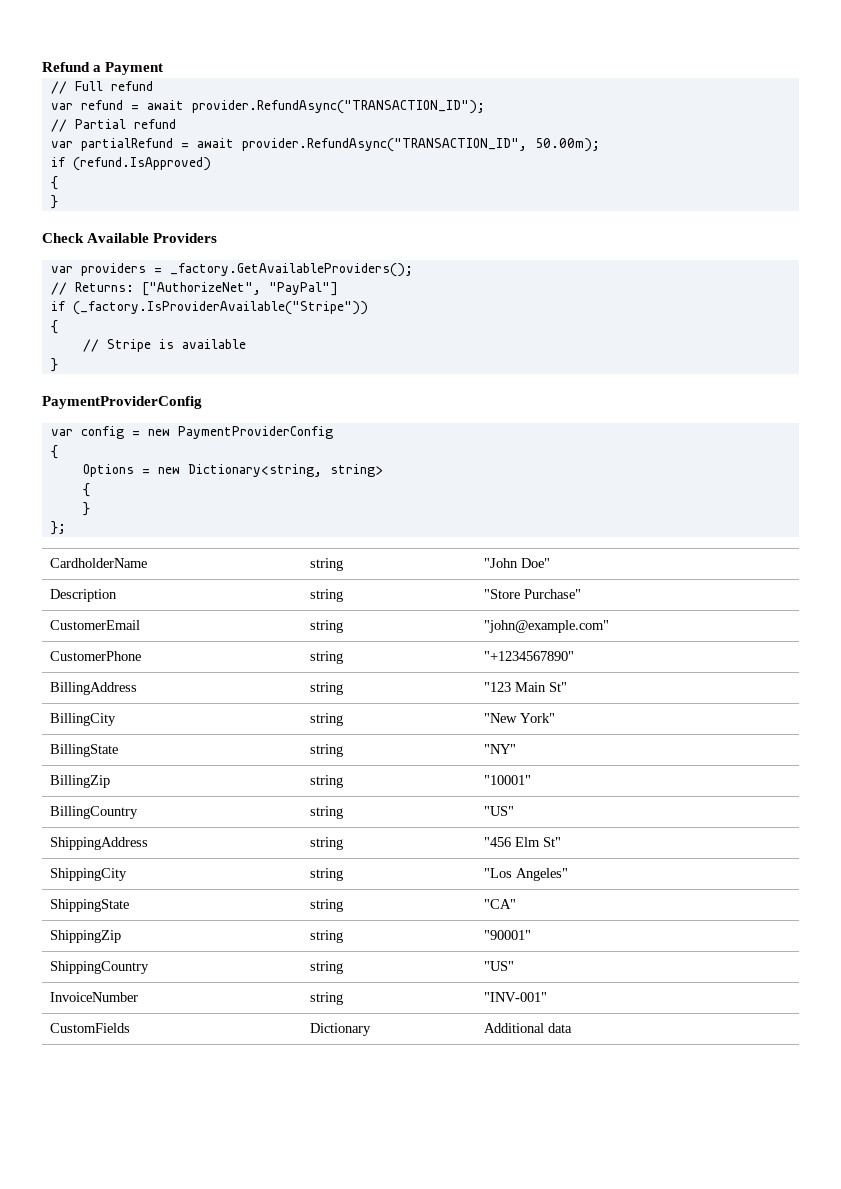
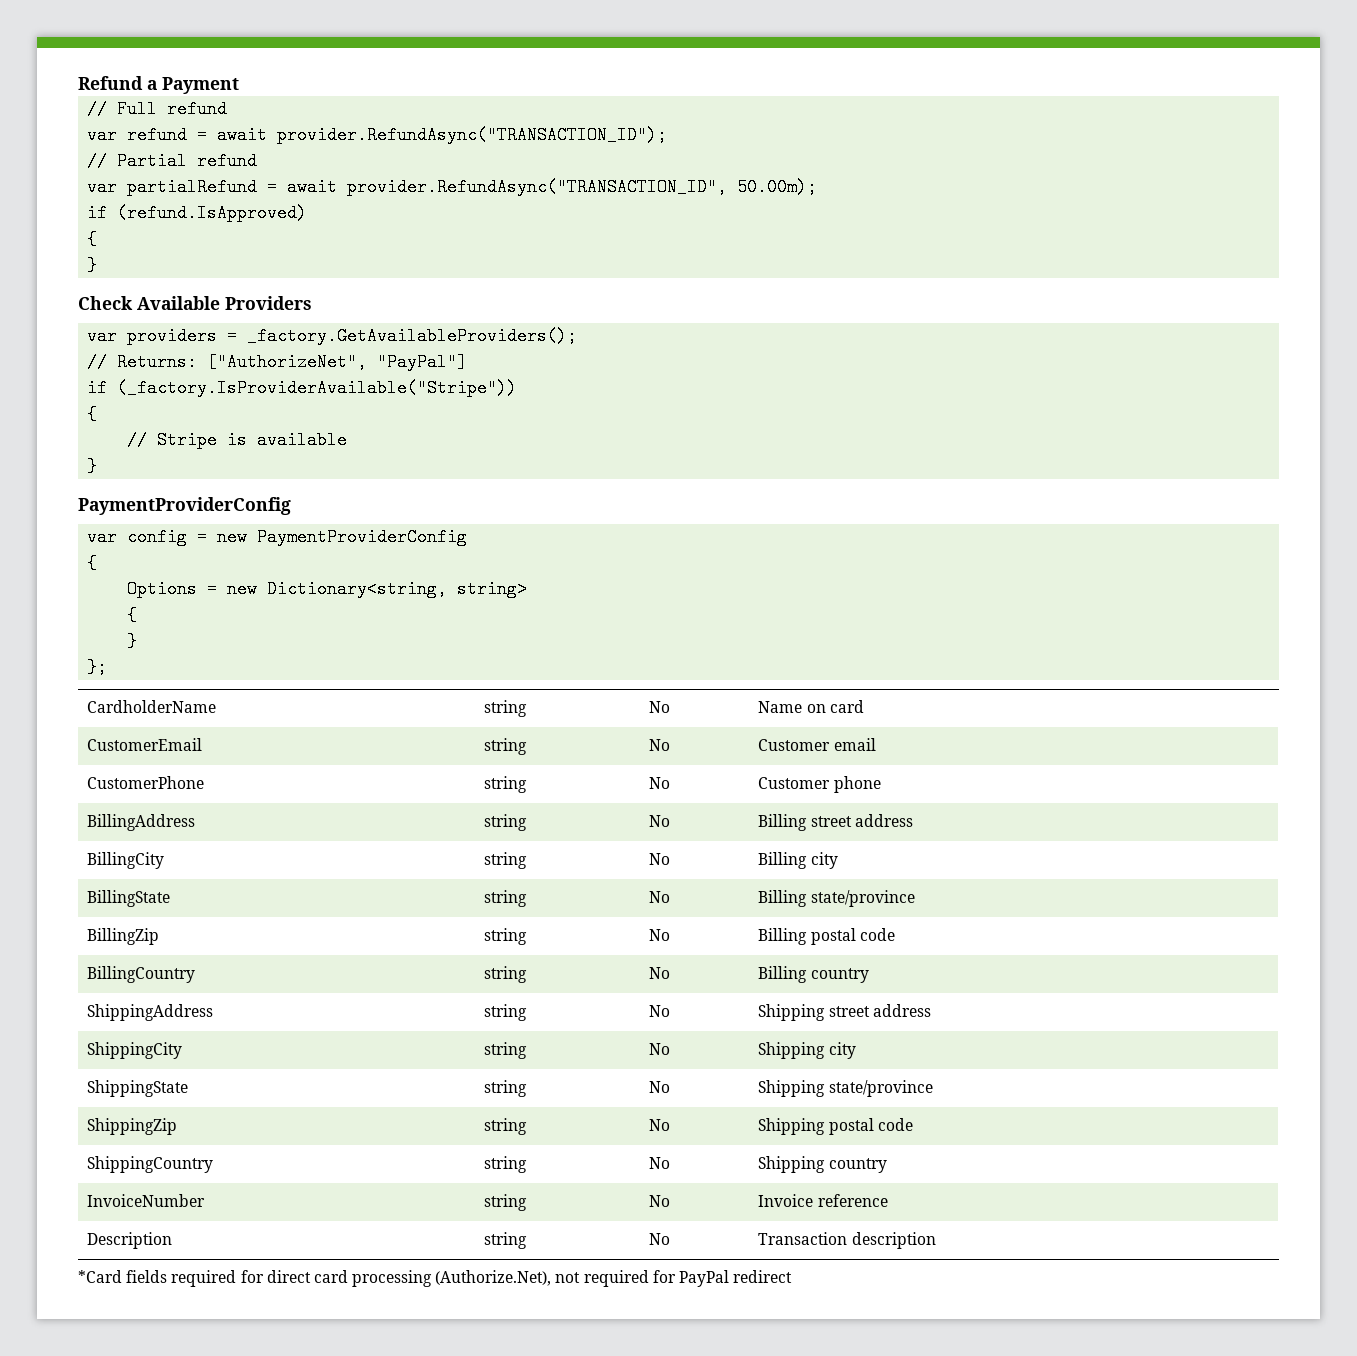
- CardholderName | string | "John Doe"
- Description | string | "Store Purchase"
- CustomerEmail | string | "john@example.com"
- CustomerPhone | string | "+1234567890"
- BillingAddress | string | "123 Main St"
- BillingCity | string | "New York"
- BillingState | string | "NY"
- BillingZip | string | "10001"
- BillingCountry | string | "US"
- ShippingAddress | string | "456 Elm St"
- ShippingCity | string | "Los Angeles"
- ShippingState | string | "CA"
- ShippingZip | string | "90001"
- ShippingCountry | string | "US"
- InvoiceNumber | string | "INV-001"
- CustomFields | Dictionary | Additional data
+ CardholderName | string | No | Name on card
+ CustomerEmail | string | No | Customer email
+ CustomerPhone | string | No | Customer phone
+ BillingAddress | string | No | Billing street address
+ BillingCity | string | No | Billing city
+ BillingState | string | No | Billing state/province
+ BillingZip | string | No | Billing postal code
+ BillingCountry | string | No | Billing country
+ ShippingAddress | string | No | Shipping street address
+ ShippingCity | string | No | Shipping city
+ ShippingState | string | No | Shipping state/province
+ ShippingZip | string | No | Shipping postal code
+ ShippingCountry | string | No | Shipping country
+ InvoiceNumber | string | No | Invoice reference
+ Description | string | No | Transaction description
+ *Card fields required for direct card processing (Authorize.Net), not required for PayPal redirect

